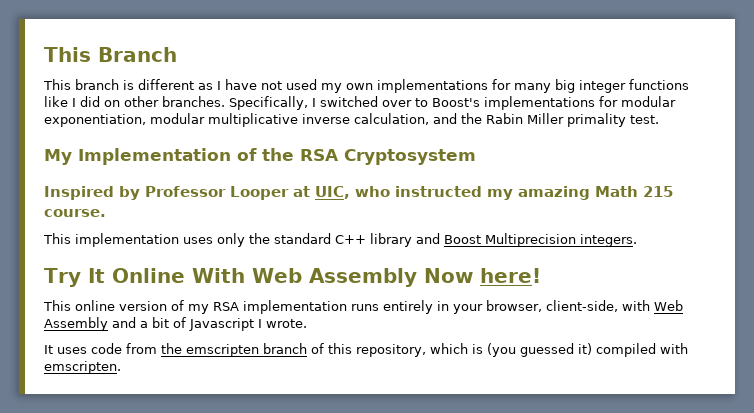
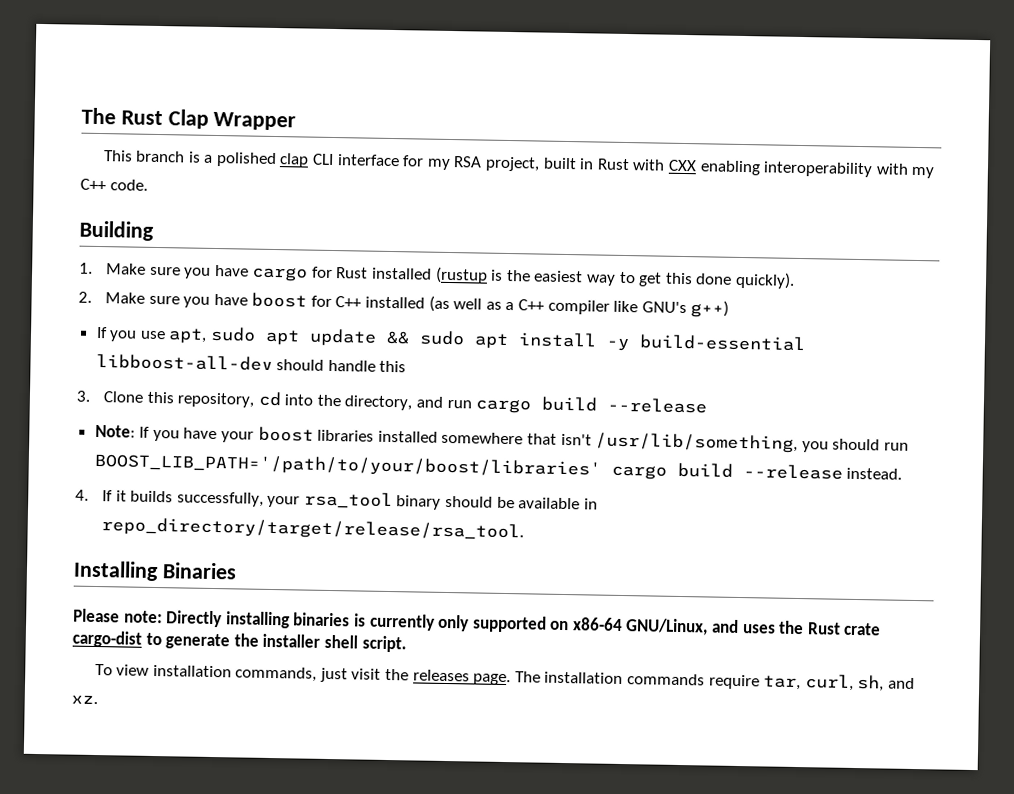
- This Branch
+ The Rust Clap Wrapper
- This branch is different as I have not used my own implementations for many big integer functions like I did on other branches. Specifically, I switched over to Boost's implementations for modular exponentiation, modular multiplicative inverse calculation, and the Rabin Miller primality test.
- My Implementation of the RSA Cryptosystem
- Inspired by Professor Looper at UIC, who instructed my amazing Math 215 course.
- This implementation uses only the standard C++ library and Boost Multiprecision integers.
- Try It Online With Web Assembly Now here!
- This online version of my RSA implementation runs entirely in your browser, client-side, with Web Assembly and a bit of Javascript I wrote.
- It uses code from the emscripten branch of this repository, which is (you guessed it) compiled with emscripten.
+ This branch is a polished clap CLI interface for my RSA project, built in Rust with CXX enabling interoperability with my C++ code.
+ Building
+ 1. Make sure you have cargo for Rust installed (rustup is the easiest way to get this done quickly).
+ 2. Make sure you have boost for C++ installed (as well as a C++ compiler like GNU's g++)
+ If you use apt, sudo apt update && sudo apt install -y build-essential libboost-all-dev should handle this
+ 3. Clone this repository, cd into the directory, and run cargo build --release
+ Note: If you have your boost libraries installed somewhere that isn't /usr/lib/something, you should run BOOST_LIB_PATH='/path/to/your/boost/libraries' cargo build --release instead.
+ 4. If it builds successfully, your rsa_tool binary should be available in repo_directory/target/release/rsa_tool.
+ Installing Binaries
+ Please note: Directly installing binaries is currently only supported on x86-64 GNU/Linux, and uses the Rust crate cargo-dist to generate the installer shell script.
+ To view installation commands, just visit the releases page. The installation commands require tar, curl, sh, and xz.

